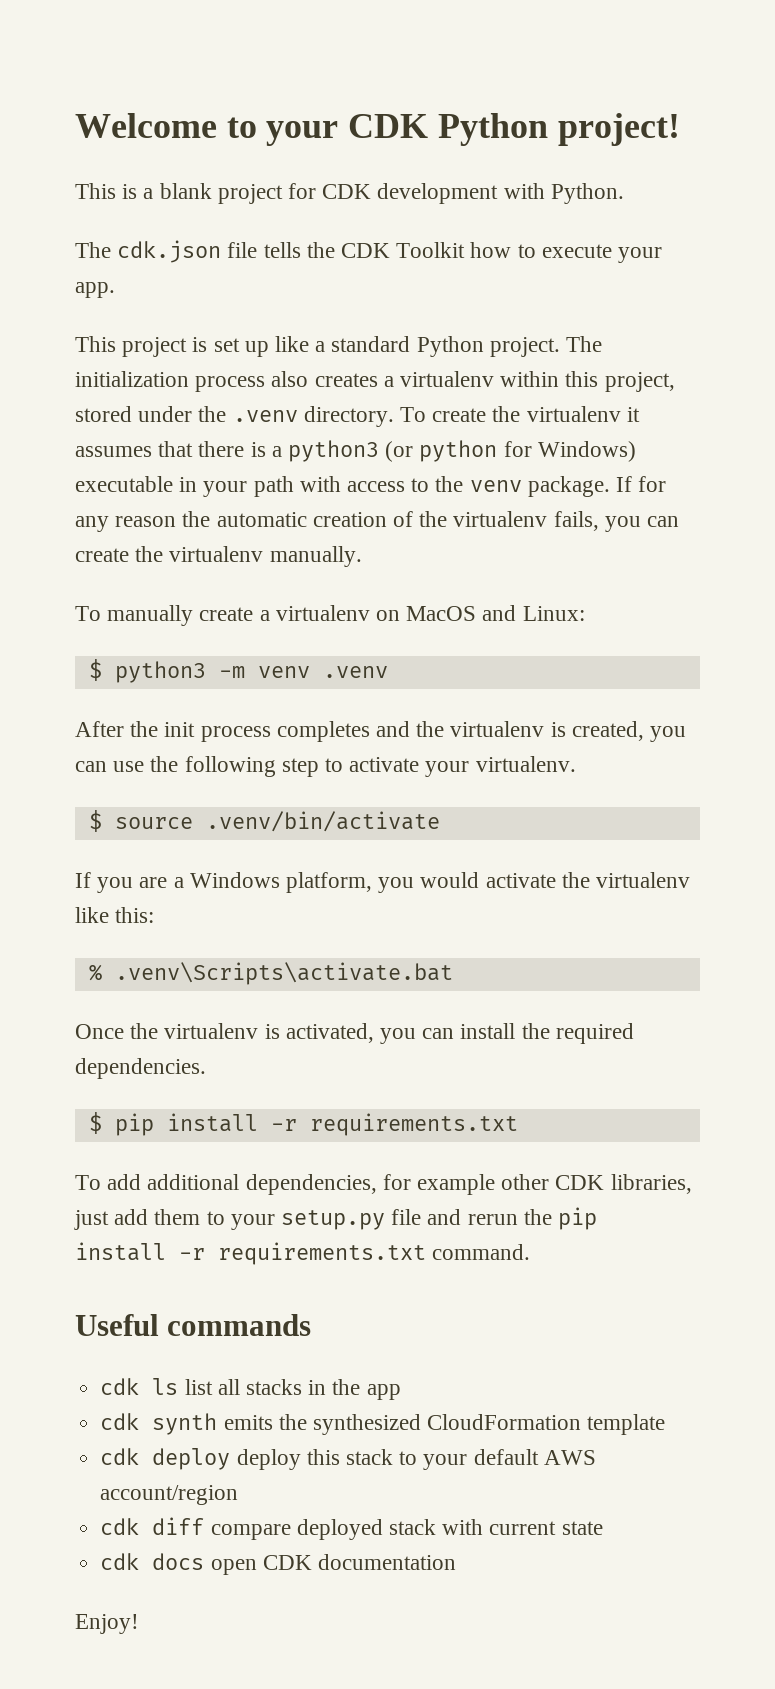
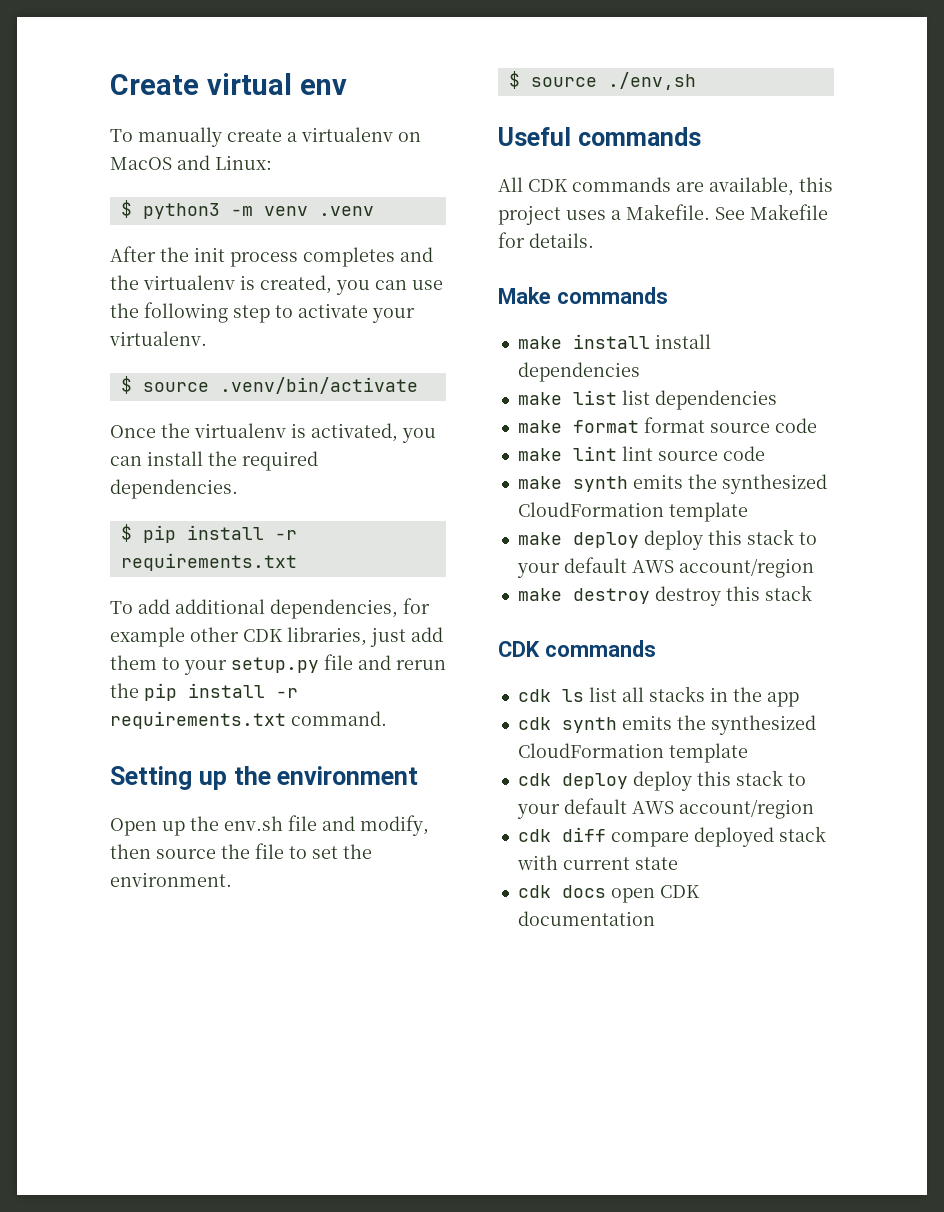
- Welcome to your CDK Python project!
- This is a blank project for CDK development with Python.
- The cdk.json file tells the CDK Toolkit how to execute your app.
- This project is set up like a standard Python project. The initialization process also creates a virtualenv within this project, stored under the .venv directory. To create the virtualenv it assumes that there is a python3 (or python for Windows) executable in your path with access to the venv package. If for any reason the automatic creation of the virtualenv fails, you can create the virtualenv manually.
+ Create virtual env
- If you are a Windows platform, you would activate the virtualenv like this:
- % .venv\Scripts\activate.bat
+ Setting up the environment
+ Open up the env.sh file and modify, then source the file to set the environment.
+ $ source ./env,sh
  Useful commands
+ All CDK commands are available, this project uses a Makefile. See Makefile for details.
+ Make commands
+ make install install dependencies
+ make list list dependencies
+ make format format source code
+ make lint lint source code
+ make synth emits the synthesized CloudFormation template
+ make deploy deploy this stack to your default AWS account/region
+ make destroy destroy this stack
+ CDK commands
- Enjoy!

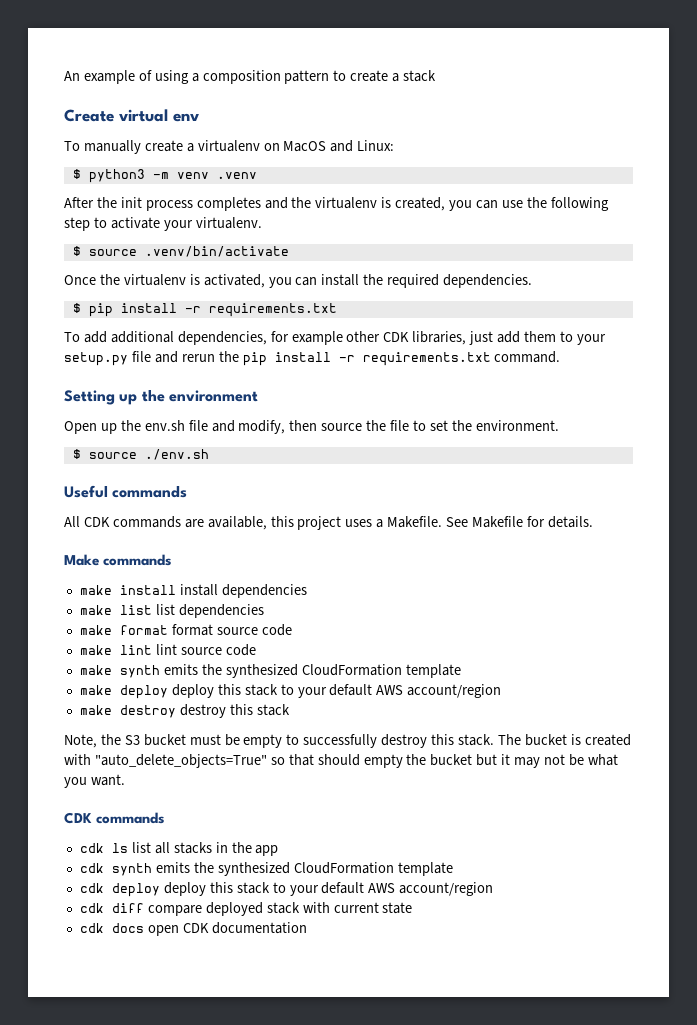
+ An example of using a composition pattern to create a stack
- $ source ./env,sh
+ $ source ./env.sh
+ Note, the S3 bucket must be empty to successfully destroy this stack. The bucket is created with "auto_delete_objects=True" so that should empty the bucket but it may not be what you want.

